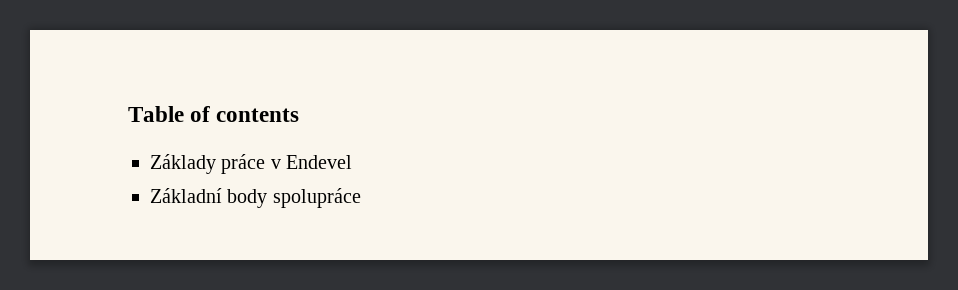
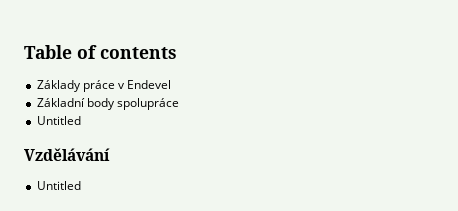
  Základní body spolupráce
+ Untitled
+ Vzdělávání
+ Untitled

